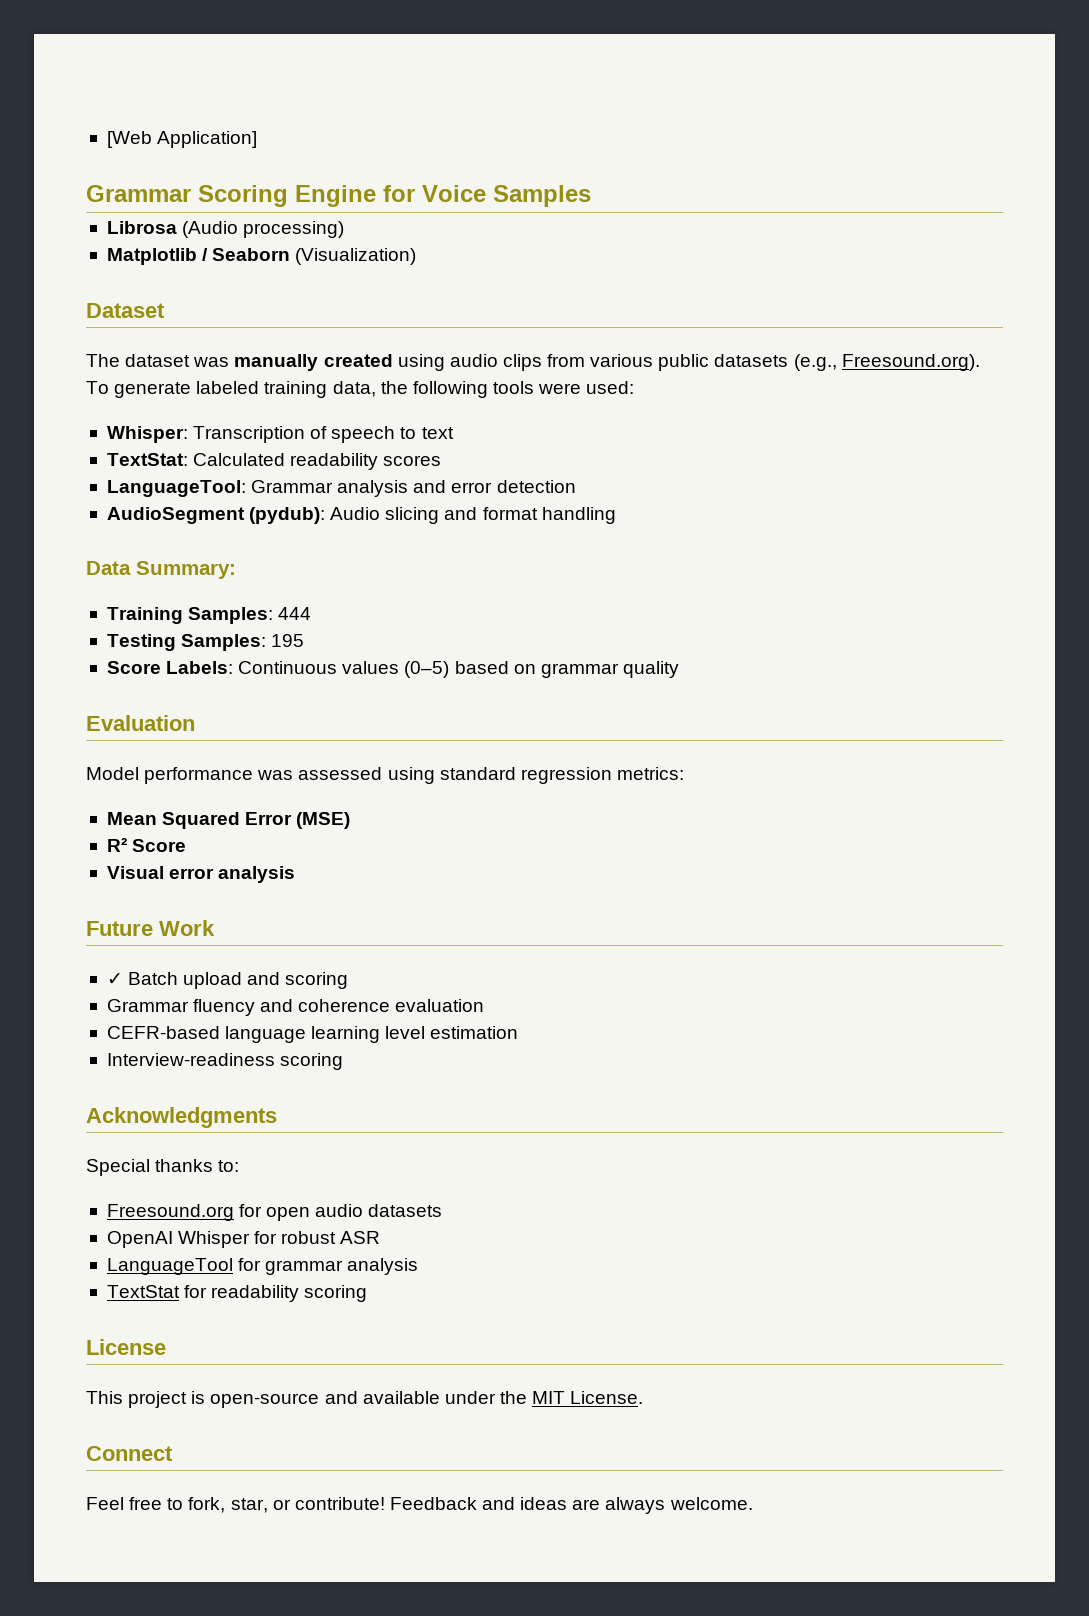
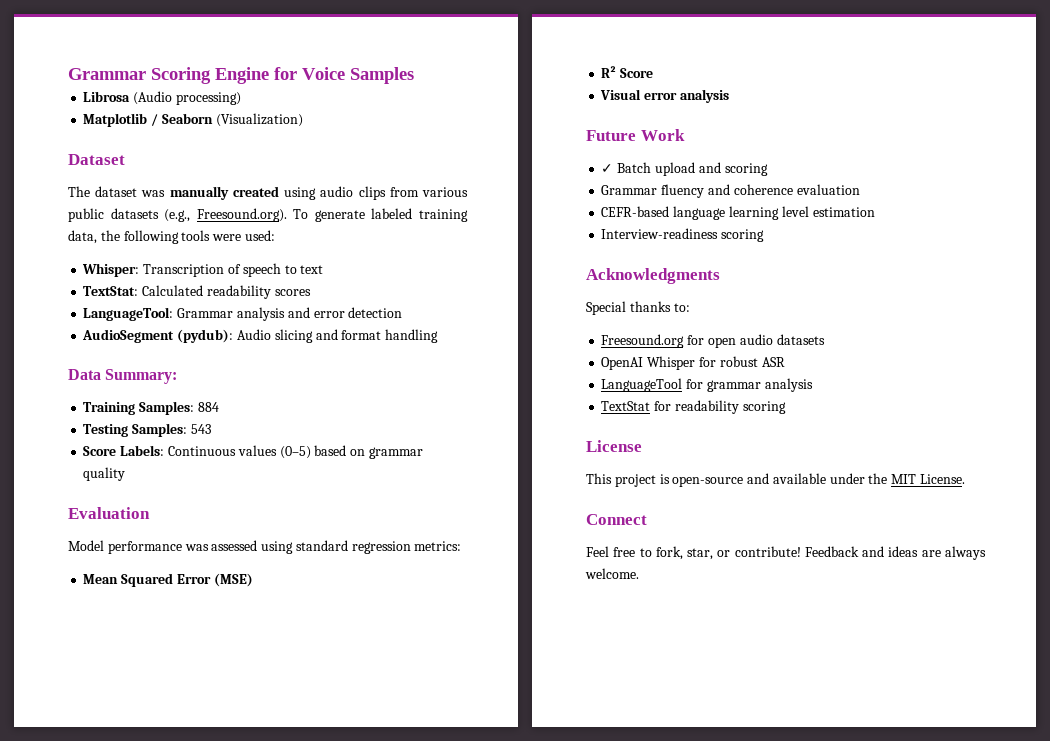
- [Web Application]
- Training Samples: 444
+ Training Samples: 884
- Testing Samples: 195
+ Testing Samples: 543

